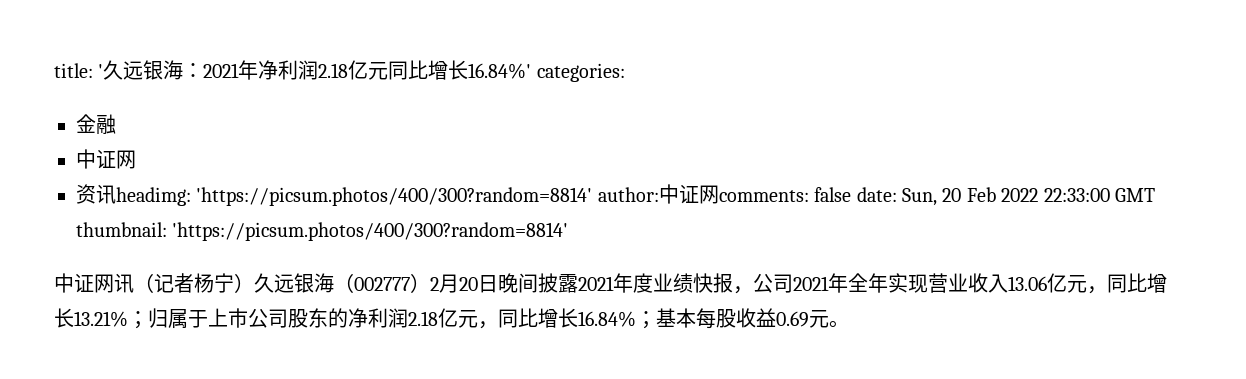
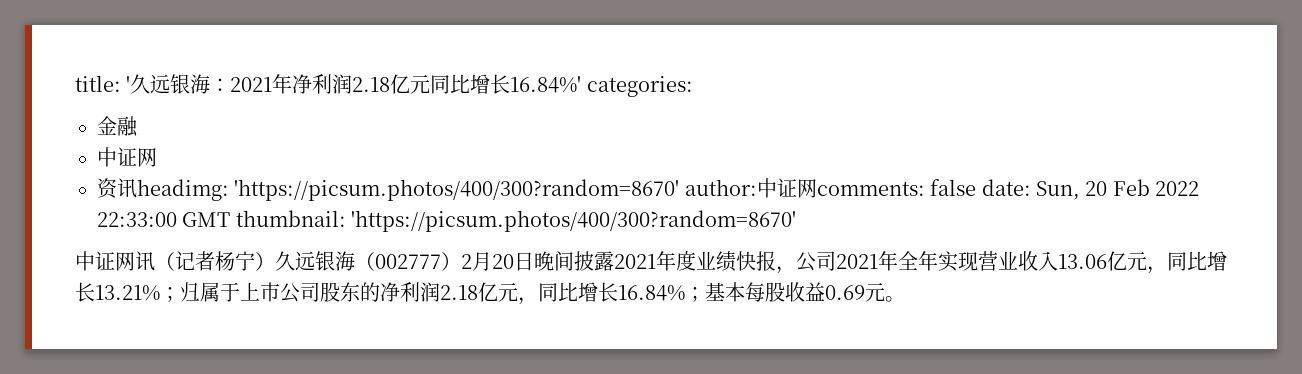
- 资讯headimg: 'https://picsum.photos/400/300?random=8814' author:中证网comments: false date: Sun, 20 Feb 2022 22:33:00 GMT thumbnail: 'https://picsum.photos/400/300?random=8814'
+ 资讯headimg: 'https://picsum.photos/400/300?random=8670' author:中证网comments: false date: Sun, 20 Feb 2022 22:33:00 GMT thumbnail: 'https://picsum.photos/400/300?random=8670'

